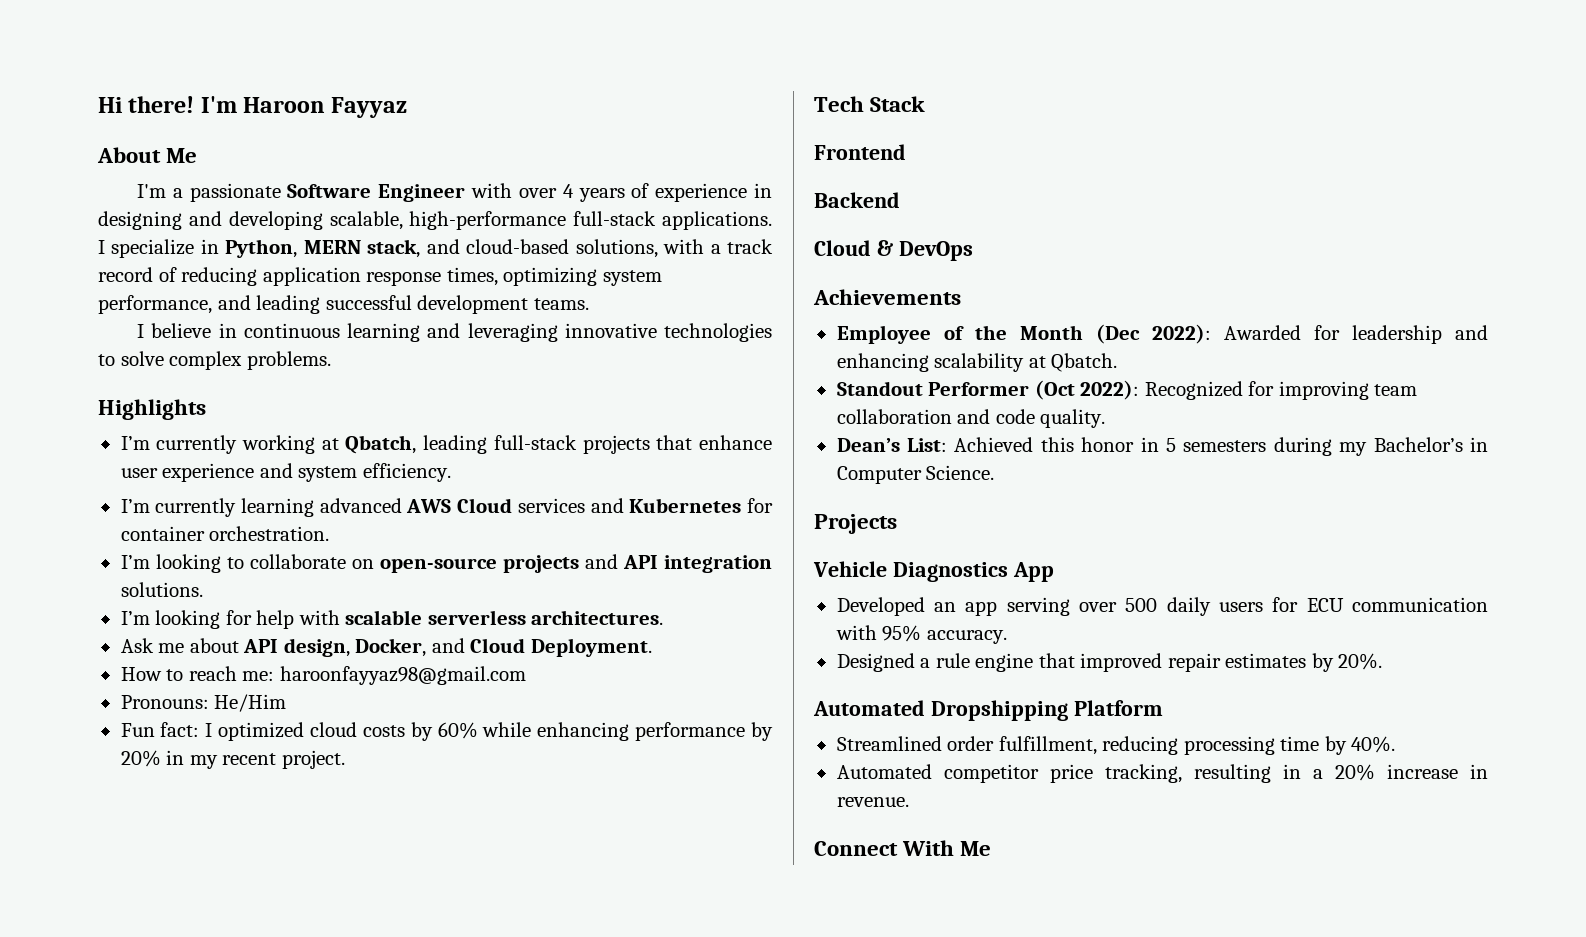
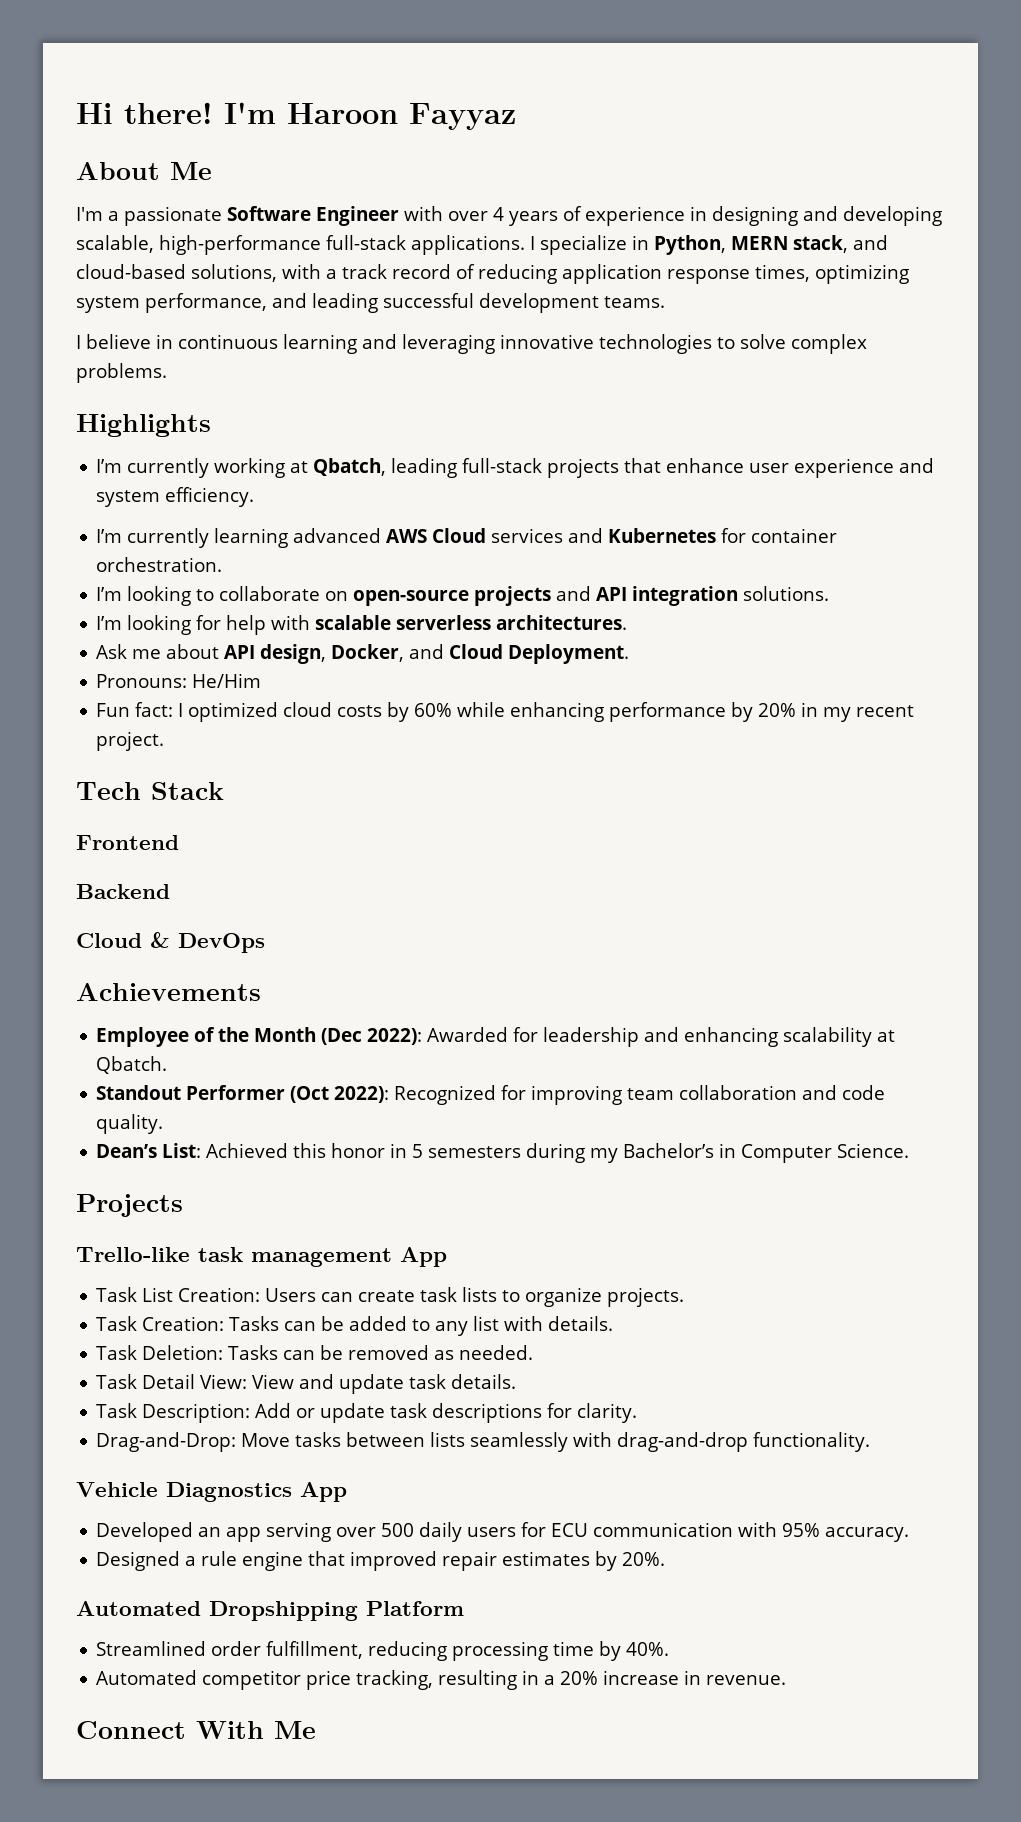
- How to reach me: haroonfayyaz98@gmail.com
+ Trello-like task management App
+ Task List Creation: Users can create task lists to organize projects.
+ Task Creation: Tasks can be added to any list with details.
+ Task Deletion: Tasks can be removed as needed.
+ Task Detail View: View and update task details.
+ Task Description: Add or update task descriptions for clarity.
+ Drag-and-Drop: Move tasks between lists seamlessly with drag-and-drop functionality.

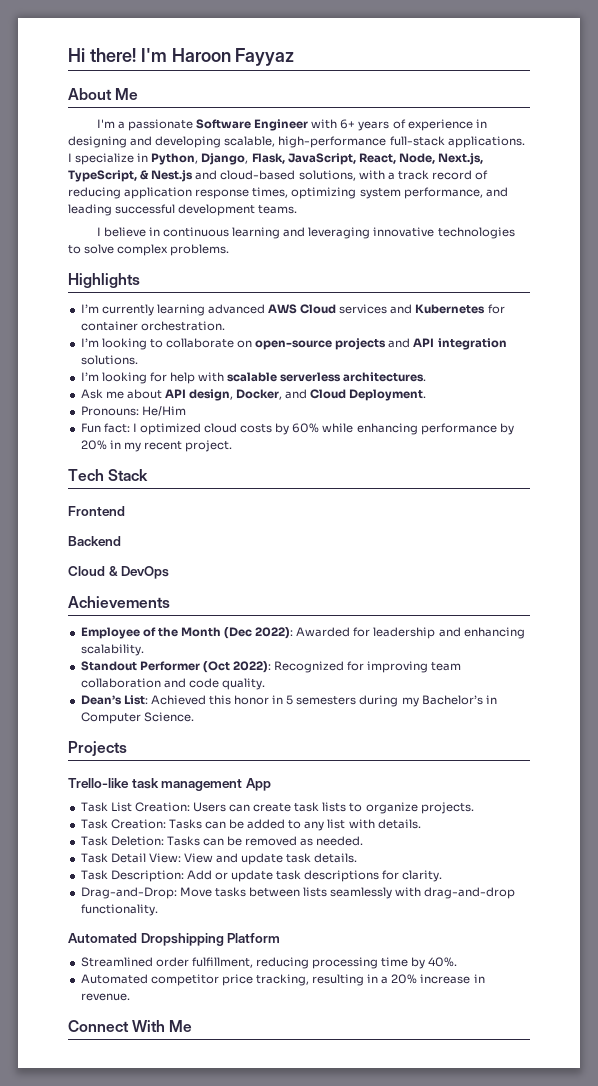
- I'm a passionate Software Engineer with over 4 years of experience in designing and developing scalable, high-performance full-stack applications.
+ I'm a passionate Software Engineer with 6+ years of experience in designing and developing scalable, high-performance full-stack applications.
- I specialize in Python, MERN stack, and cloud-based solutions, with a track record of reducing application response times, optimizing system performance, and leading successful development teams.
+ I specialize in Python, Django, Flask, JavaScript, React, Node, Next.js, TypeScript, & Nest.js and cloud-based solutions, with a track record of reducing application response times, optimizing system performance, and leading successful development teams.
- I’m currently working at Qbatch, leading full-stack projects that enhance user experience and system efficiency.
- Employee of the Month (Dec 2022): Awarded for leadership and enhancing scalability at Qbatch.
+ Employee of the Month (Dec 2022): Awarded for leadership and enhancing scalability.
- Vehicle Diagnostics App
- Developed an app serving over 500 daily users for ECU communication with 95% accuracy.
- Designed a rule engine that improved repair estimates by 20%.

